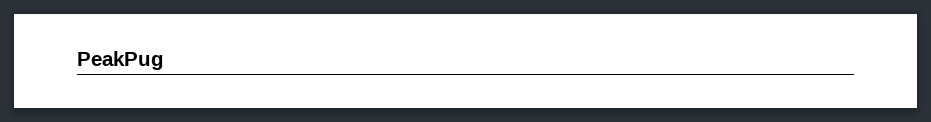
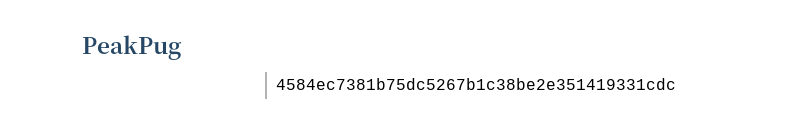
+ 4584ec7381b75dc5267b1c38be2e351419331cdc

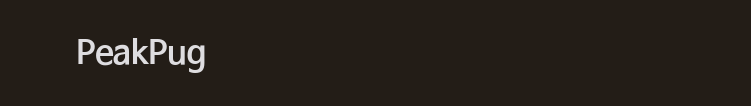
- 4584ec7381b75dc5267b1c38be2e351419331cdc

